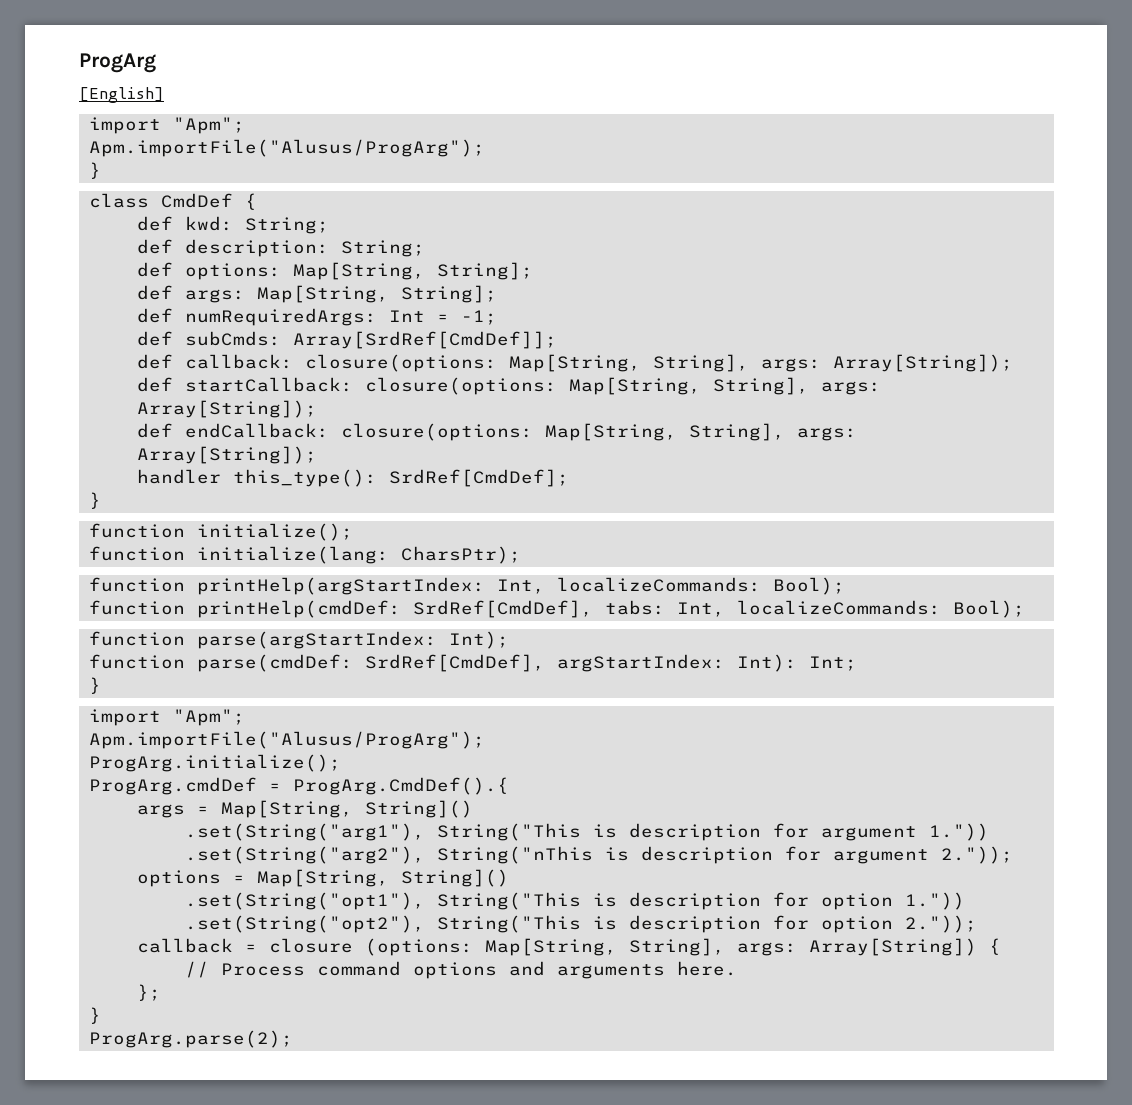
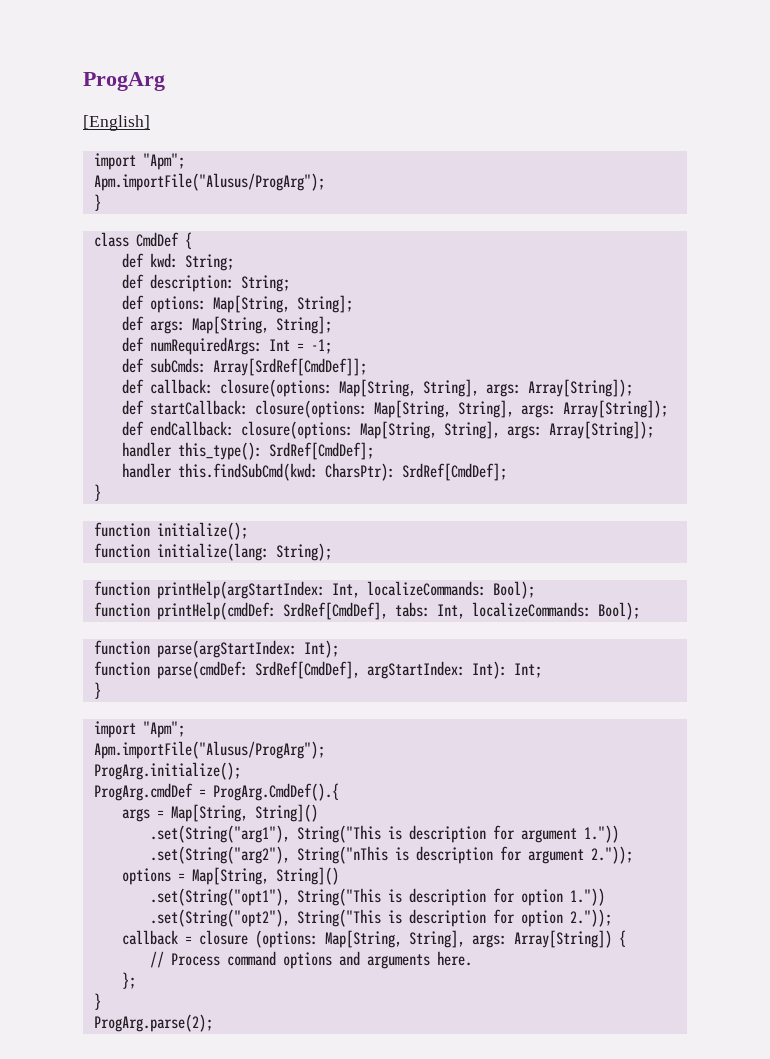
+ handler this.findSubCmd(kwd: CharsPtr): SrdRef[CmdDef];
- function initialize(lang: CharsPtr);
+ function initialize(lang: String);

